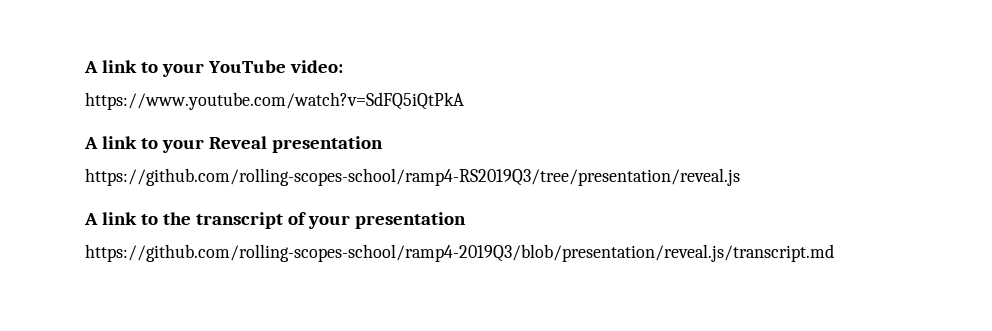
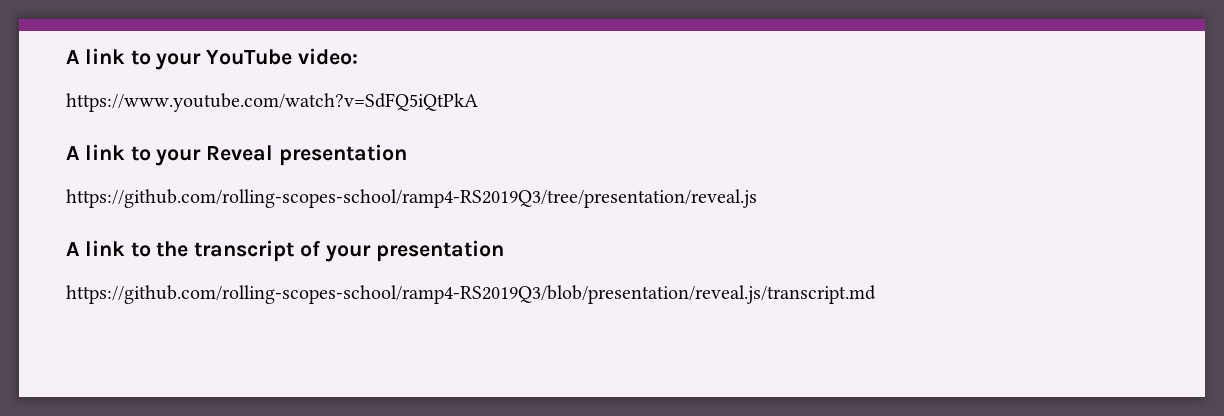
- https://github.com/rolling-scopes-school/ramp4-2019Q3/blob/presentation/reveal.js/transcript.md
+ https://github.com/rolling-scopes-school/ramp4-RS2019Q3/blob/presentation/reveal.js/transcript.md

